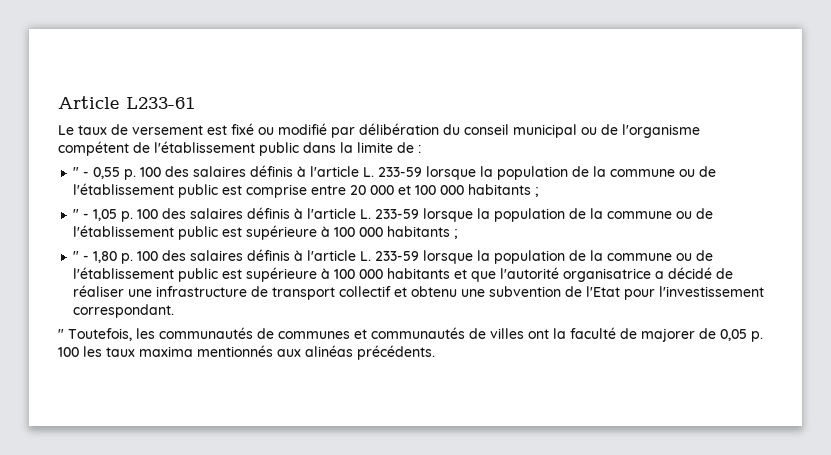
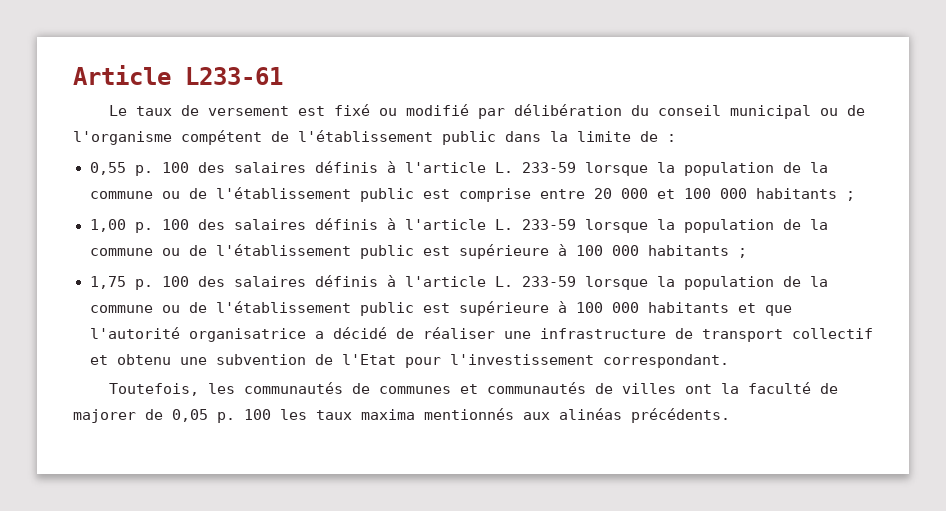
- " - 0,55 p. 100 des salaires définis à l'article L. 233-59 lorsque la population de la commune ou de l'établissement public est comprise entre 20 000 et 100 000 habitants ;
+ 0,55 p. 100 des salaires définis à l'article L. 233-59 lorsque la population de la commune ou de l'établissement public est comprise entre 20 000 et 100 000 habitants ;
- " - 1,05 p. 100 des salaires définis à l'article L. 233-59 lorsque la population de la commune ou de l'établissement public est supérieure à 100 000 habitants ;
+ 1,00 p. 100 des salaires définis à l'article L. 233-59 lorsque la population de la commune ou de l'établissement public est supérieure à 100 000 habitants ;
- " - 1,80 p. 100 des salaires définis à l'article L. 233-59 lorsque la population de la commune ou de l'établissement public est supérieure à 100 000 habitants et que l'autorité organisatrice a décidé de réaliser une infrastructure de transport collectif et obtenu une subvention de l'Etat pour l'investissement correspondant.
+ 1,75 p. 100 des salaires définis à l'article L. 233-59 lorsque la population de la commune ou de l'établissement public est supérieure à 100 000 habitants et que l'autorité organisatrice a décidé de réaliser une infrastructure de transport collectif et obtenu une subvention de l'Etat pour l'investissement correspondant.
- " Toutefois, les communautés de communes et communautés de villes ont la faculté de majorer de 0,05 p. 100 les taux maxima mentionnés aux alinéas précédents.
+ Toutefois, les communautés de communes et communautés de villes ont la faculté de majorer de 0,05 p. 100 les taux maxima mentionnés aux alinéas précédents.

